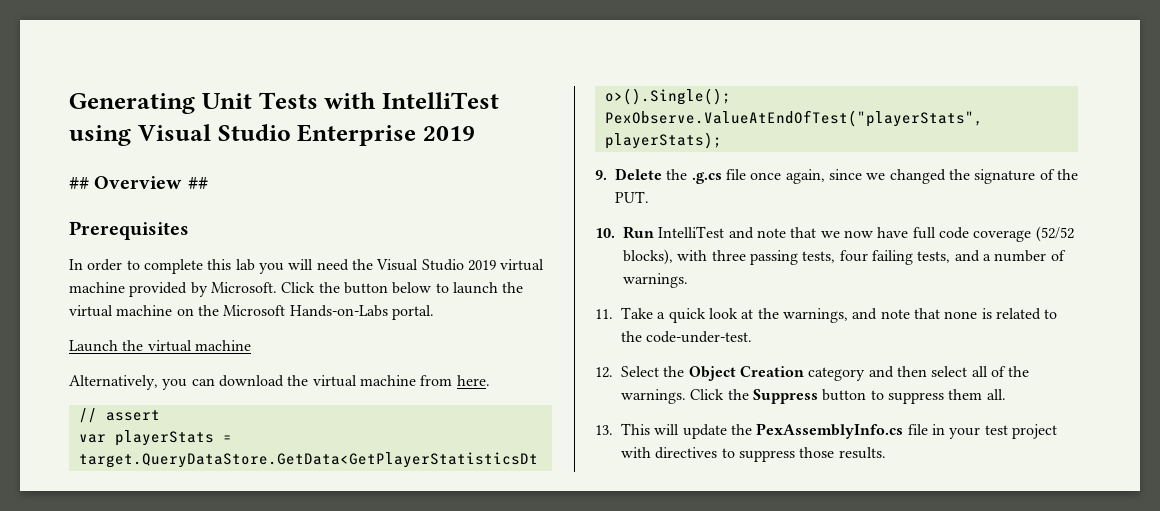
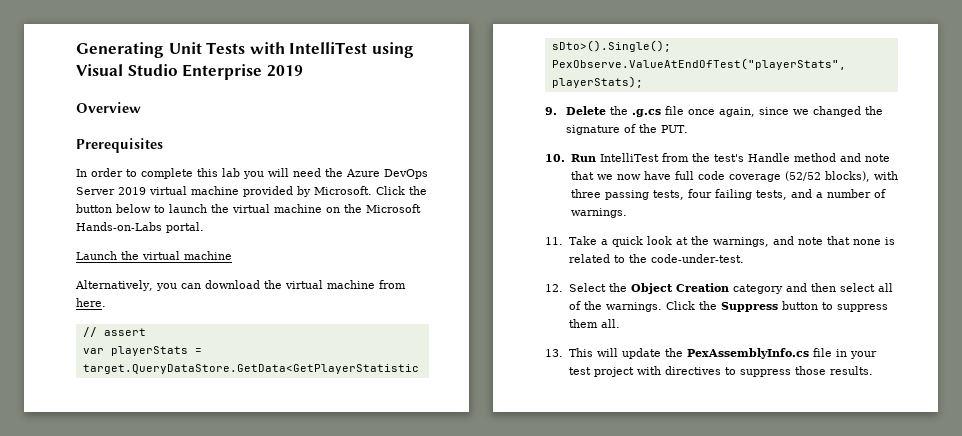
- ## Overview ##
+ Overview
- In order to complete this lab you will need the Visual Studio 2019 virtual machine provided by Microsoft.
+ In order to complete this lab you will need the Azure DevOps Server 2019 virtual machine provided by Microsoft.
- 10. Run IntelliTest and note that we now have full code coverage (52/52 blocks), with three passing tests, four failing tests, and a number of warnings.
+ 10. Run IntelliTest from the test's Handle method and note that we now have full code coverage (52/52 blocks), with three passing tests, four failing tests, and a number of warnings.

